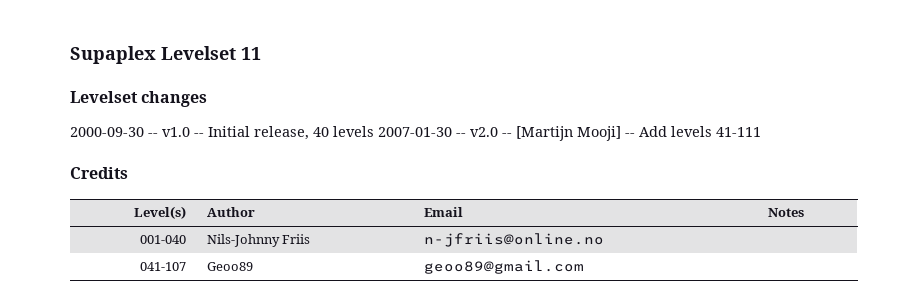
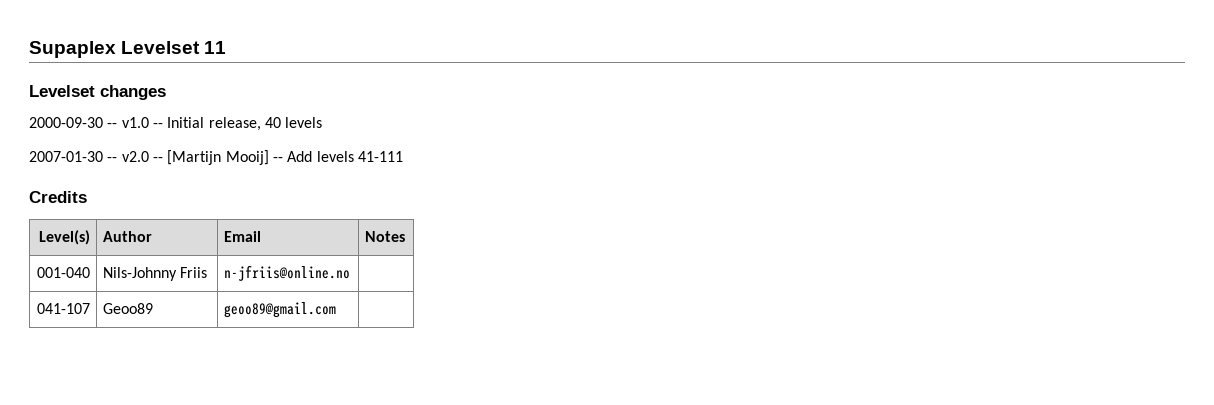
- 2000-09-30 -- v1.0 -- Initial release, 40 levels 2007-01-30 -- v2.0 -- [Martijn Mooji] -- Add levels 41-111
+ 2000-09-30 -- v1.0 -- Initial release, 40 levels
+ 2007-01-30 -- v2.0 -- [Martijn Mooij] -- Add levels 41-111

